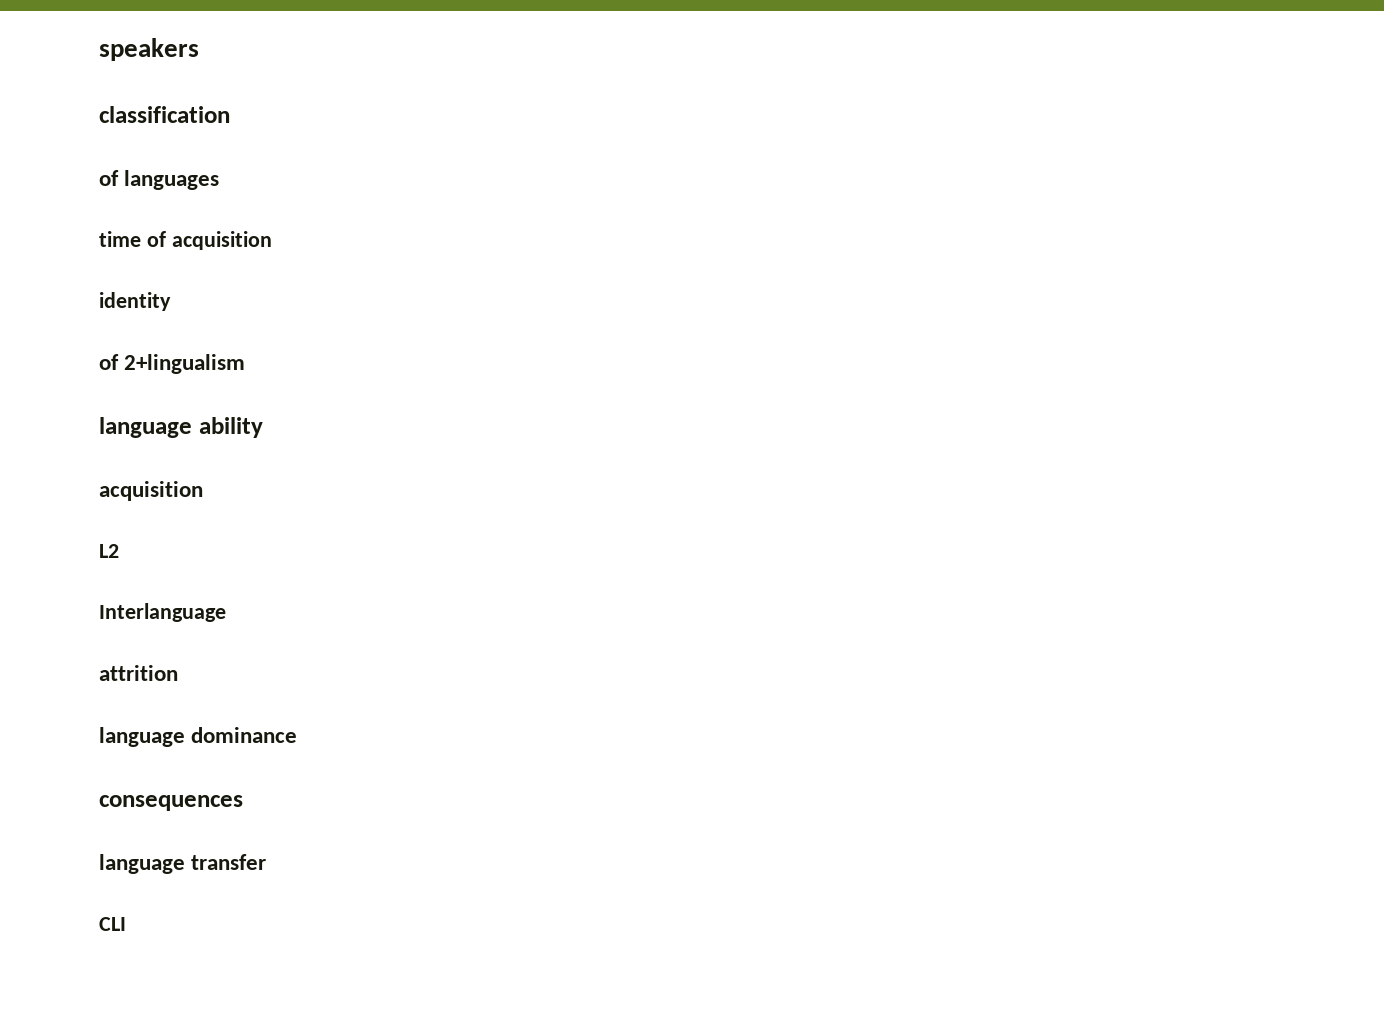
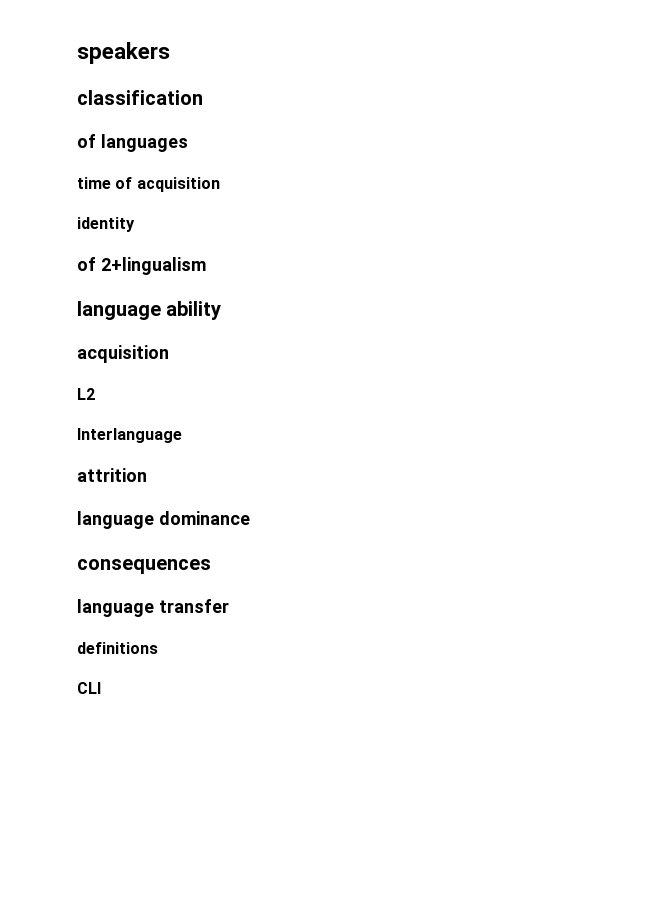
+ definitions

